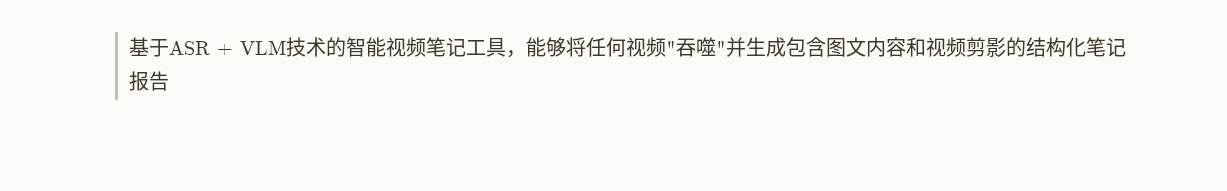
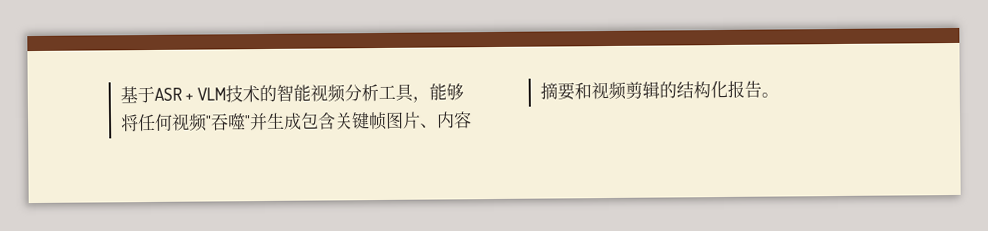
- 基于ASR + VLM技术的智能视频笔记工具，能够将任何视频"吞噬"并生成包含图文内容和视频剪影的结构化笔记报告
+ 基于ASR + VLM技术的智能视频分析工具，能够将任何视频"吞噬"并生成包含关键帧图片、内容摘要和视频剪辑的结构化报告。

